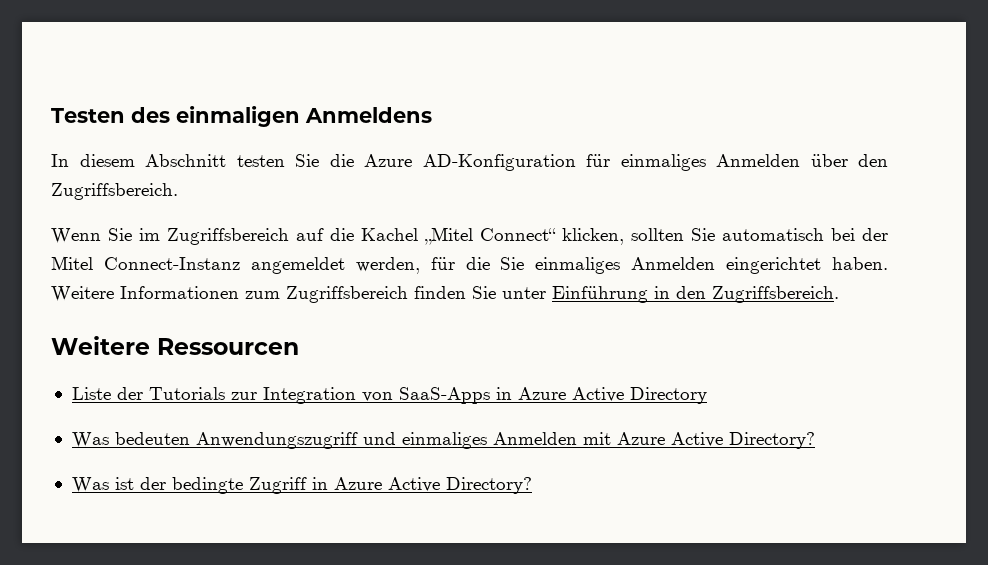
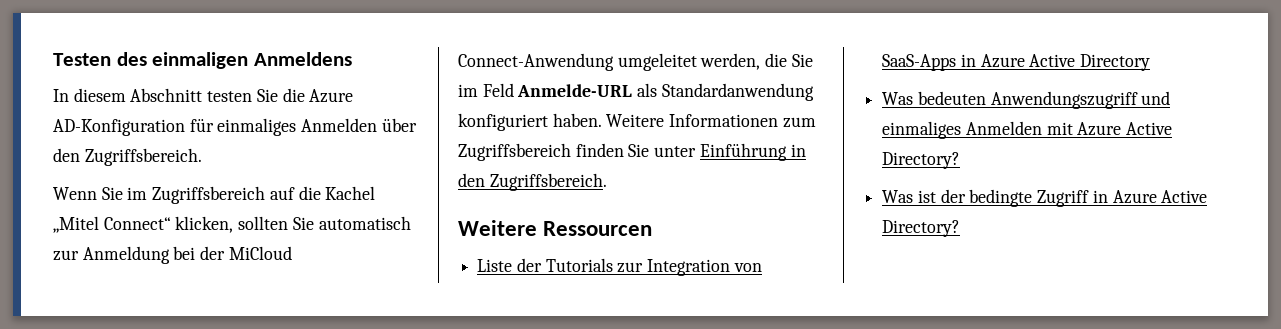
- Wenn Sie im Zugriffsbereich auf die Kachel „Mitel Connect“ klicken, sollten Sie automatisch bei der Mitel Connect-Instanz angemeldet werden, für die Sie einmaliges Anmelden eingerichtet haben.
+ Wenn Sie im Zugriffsbereich auf die Kachel „Mitel Connect“ klicken, sollten Sie automatisch zur Anmeldung bei der MiCloud Connect-Anwendung umgeleitet werden, die Sie im Feld Anmelde-URL als Standardanwendung konfiguriert haben.

